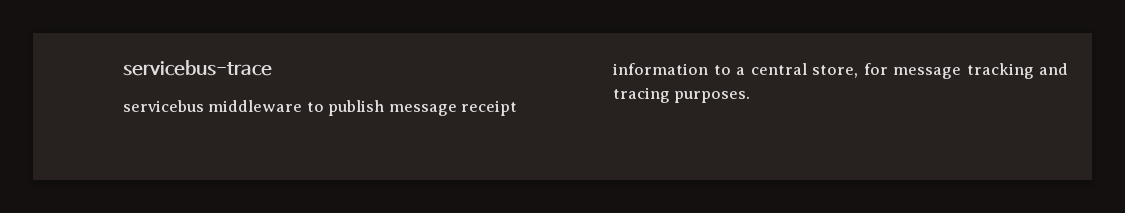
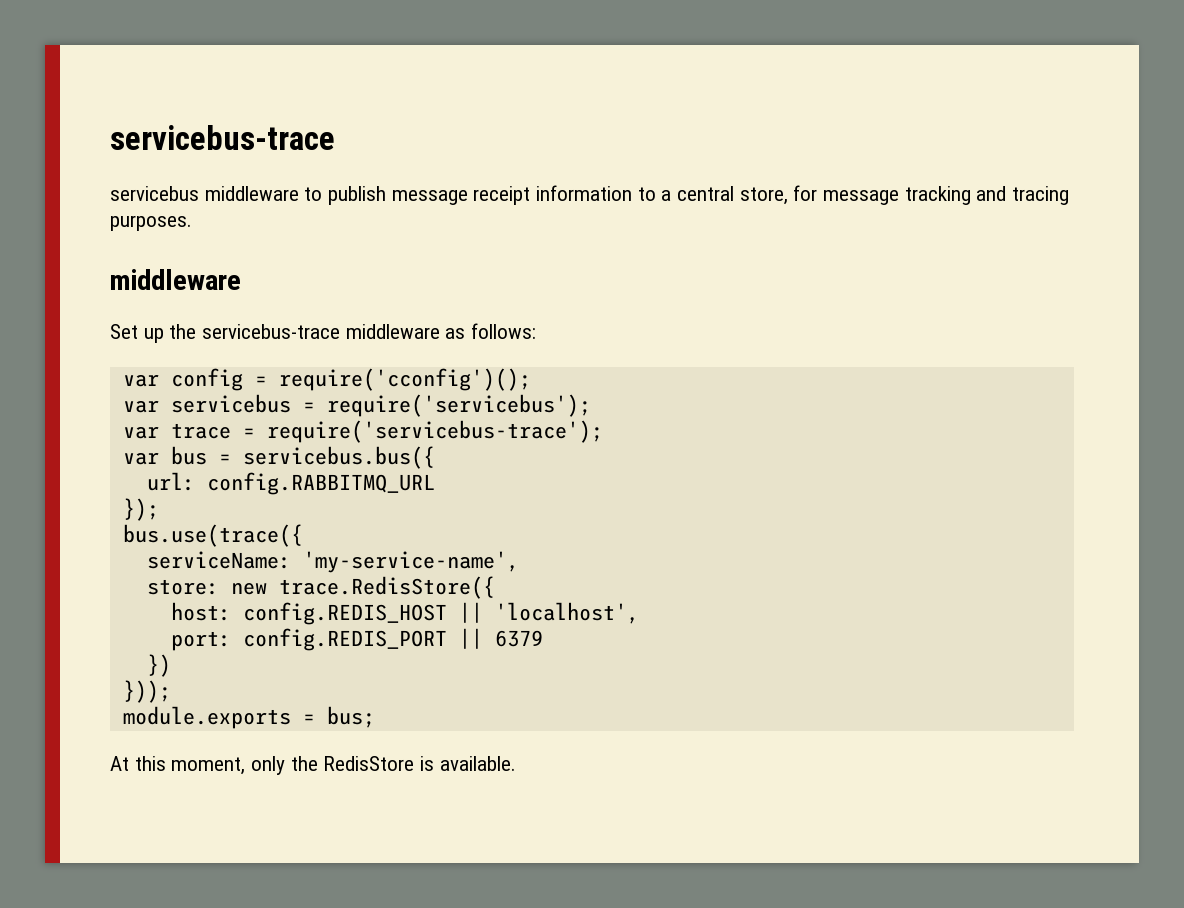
  servicebus middleware to publish message receipt information to a central store, for message tracking and tracing purposes.
+ middleware
+ Set up the servicebus-trace middleware as follows:
+ var config = require('cconfig')();
+ var servicebus = require('servicebus');
+ var trace = require('servicebus-trace');
+ var bus = servicebus.bus({
+ url: config.RABBITMQ_URL
+ });
+ bus.use(trace({
+ serviceName: 'my-service-name',
+ store: new trace.RedisStore({
+ host: config.REDIS_HOST || 'localhost',
+ port: config.REDIS_PORT || 6379
+ })
+ }));
+ module.exports = bus;
+ At this moment, only the RedisStore is available.

